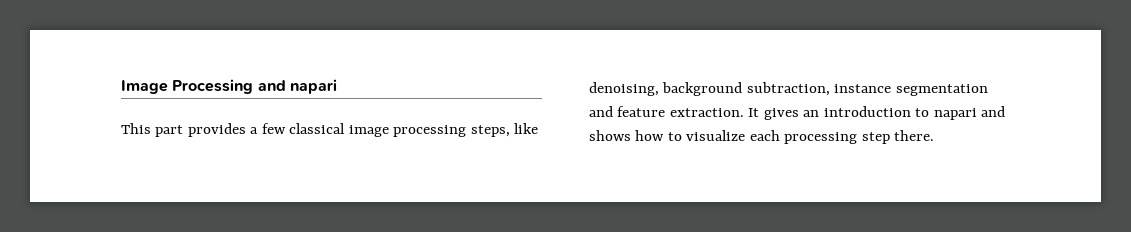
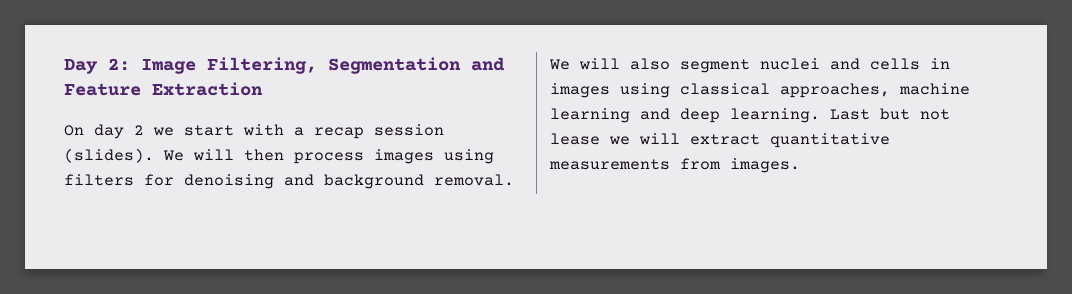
- Image Processing and napari
- This part provides a few classical image processing steps, like denoising, background subtraction, instance segmentation and feature extraction. It gives an introduction to napari and shows how to visualize each processing step there.
+ Day 2: Image Filtering, Segmentation and Feature Extraction
+ On day 2 we start with a recap session (slides). We will then process images using filters for denoising and background removal. We will also segment nuclei and cells in images using classical approaches, machine learning and deep learning. Last but not lease we will extract quantitative measurements from images.

